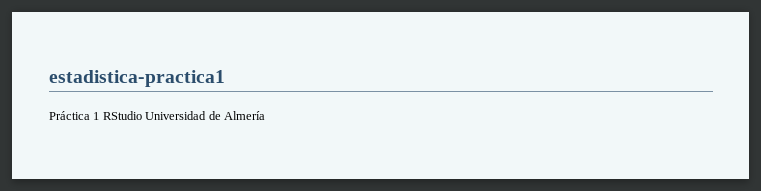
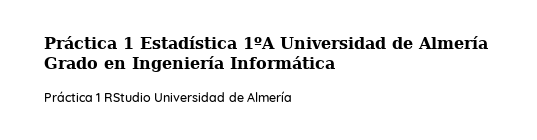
- estadistica-practica1
+ Práctica 1 Estadística 1ºA Universidad de Almería Grado en Ingeniería Informática

